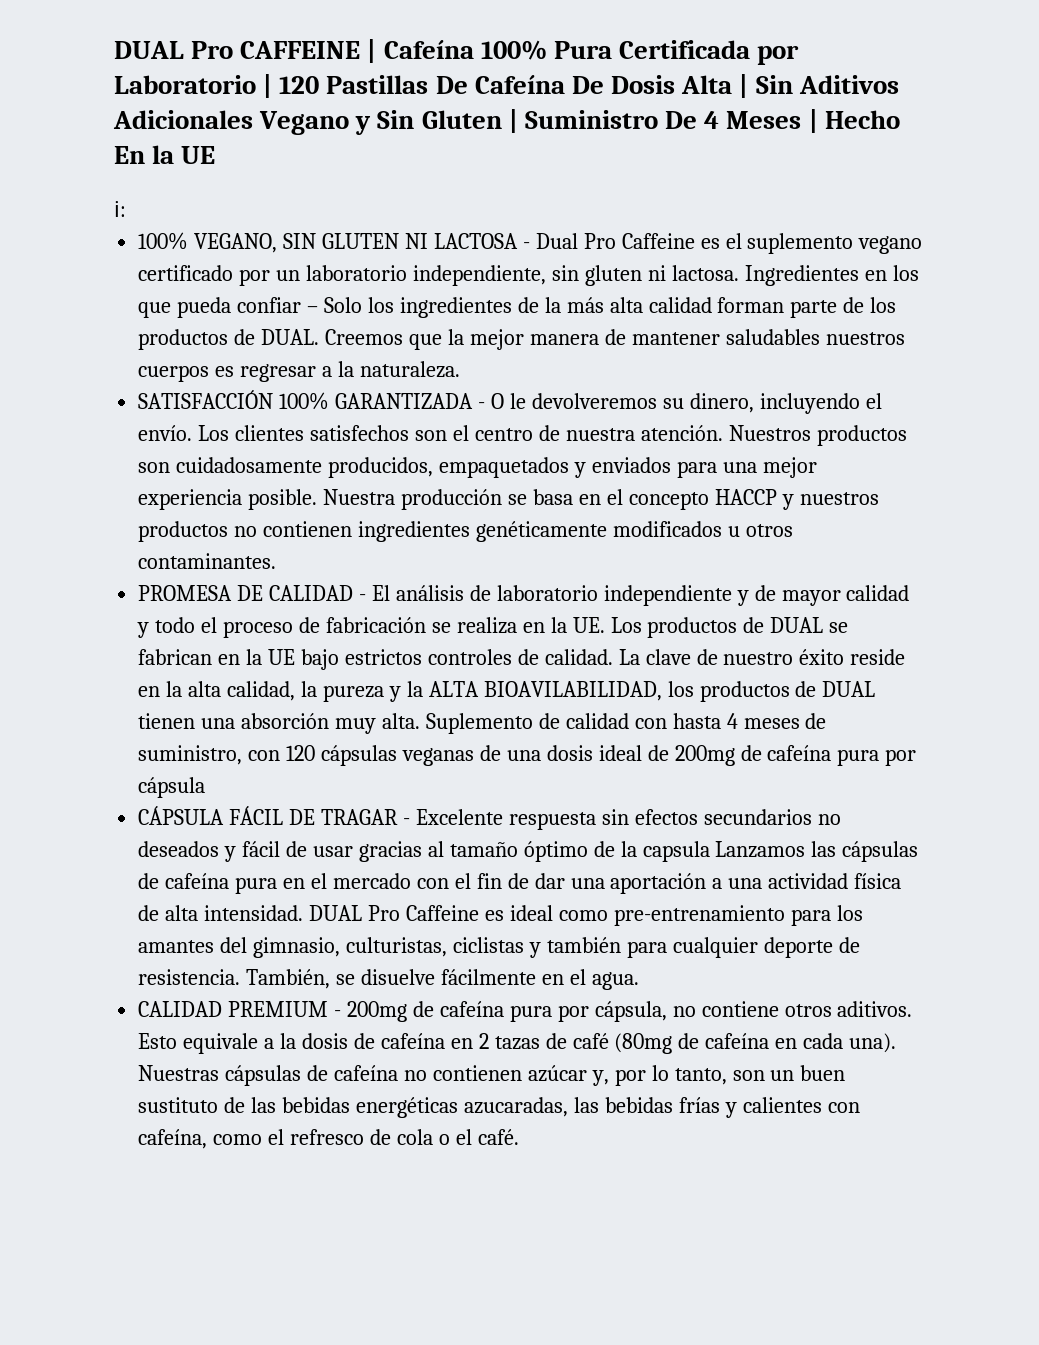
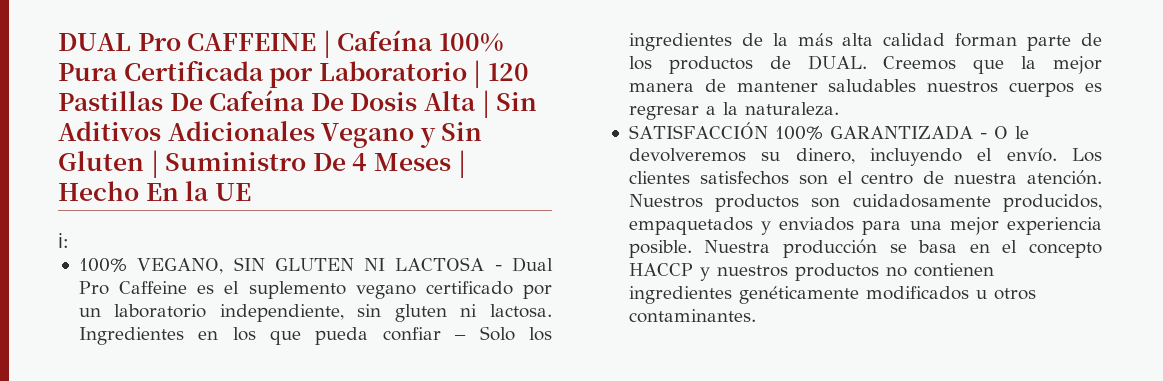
- PROMESA DE CALIDAD - El análisis de laboratorio independiente y de mayor calidad y todo el proceso de fabricación se realiza en la UE. Los productos de DUAL se fabrican en la UE bajo estrictos controles de calidad. La clave de nuestro éxito reside en la alta calidad, la pureza y la ALTA BIOAVILABILIDAD, los productos de DUAL tienen una absorción muy alta. Suplemento de calidad con hasta 4 meses de suministro, con 120 cápsulas veganas de una dosis ideal de 200mg de cafeína pura por cápsula
- CÁPSULA FÁCIL DE TRAGAR - Excelente respuesta sin efectos secundarios no deseados y fácil de usar gracias al tamaño óptimo de la capsula Lanzamos las cápsulas de cafeína pura en el mercado con el fin de dar una aportación a una actividad física de alta intensidad. DUAL Pro Caffeine es ideal como pre-entrenamiento para los amantes del gimnasio, culturistas, ciclistas y también para cualquier deporte de resistencia. También, se disuelve fácilmente en el agua.
- CALIDAD PREMIUM - 200mg de cafeína pura por cápsula, no contiene otros aditivos. Esto equivale a la dosis de cafeína en 2 tazas de café (80mg de cafeína en cada una). Nuestras cápsulas de cafeína no contienen azúcar y, por lo tanto, son un buen sustituto de las bebidas energéticas azucaradas, las bebidas frías y calientes con cafeína, como el refresco de cola o el café.

